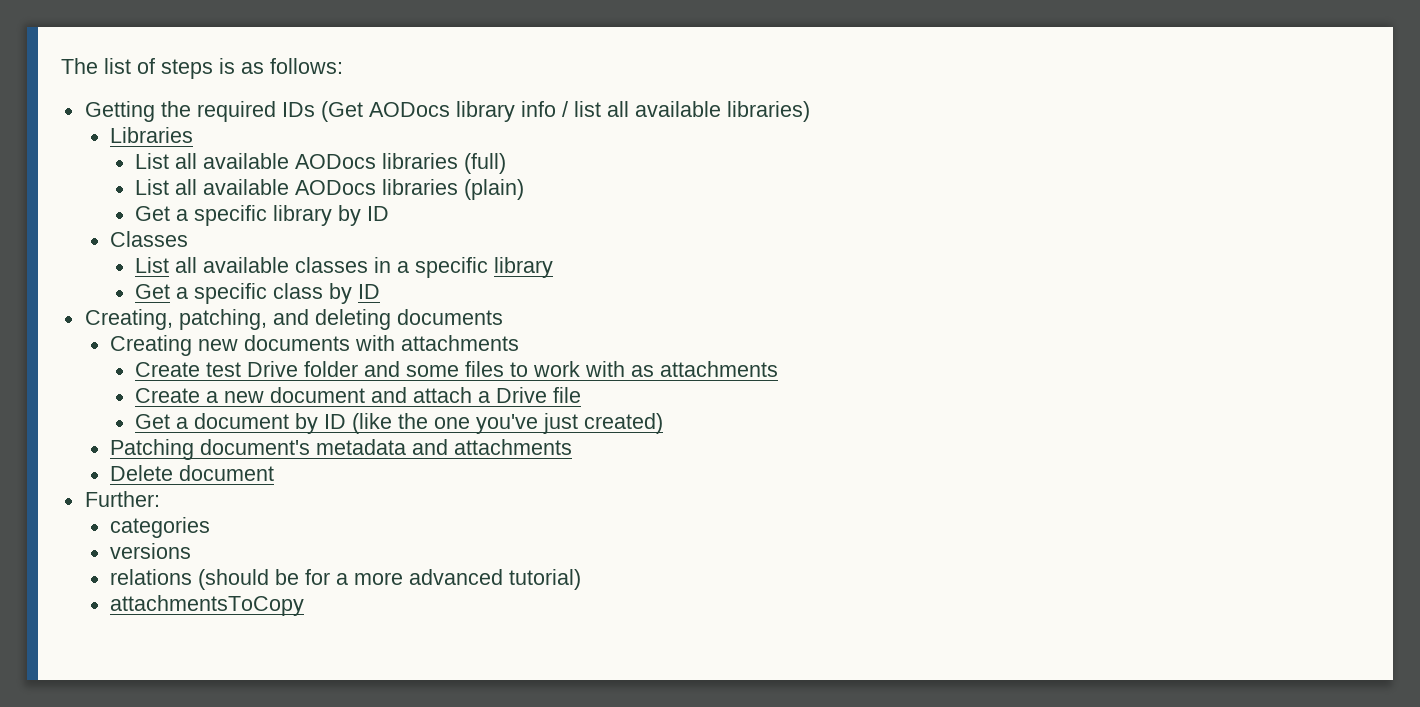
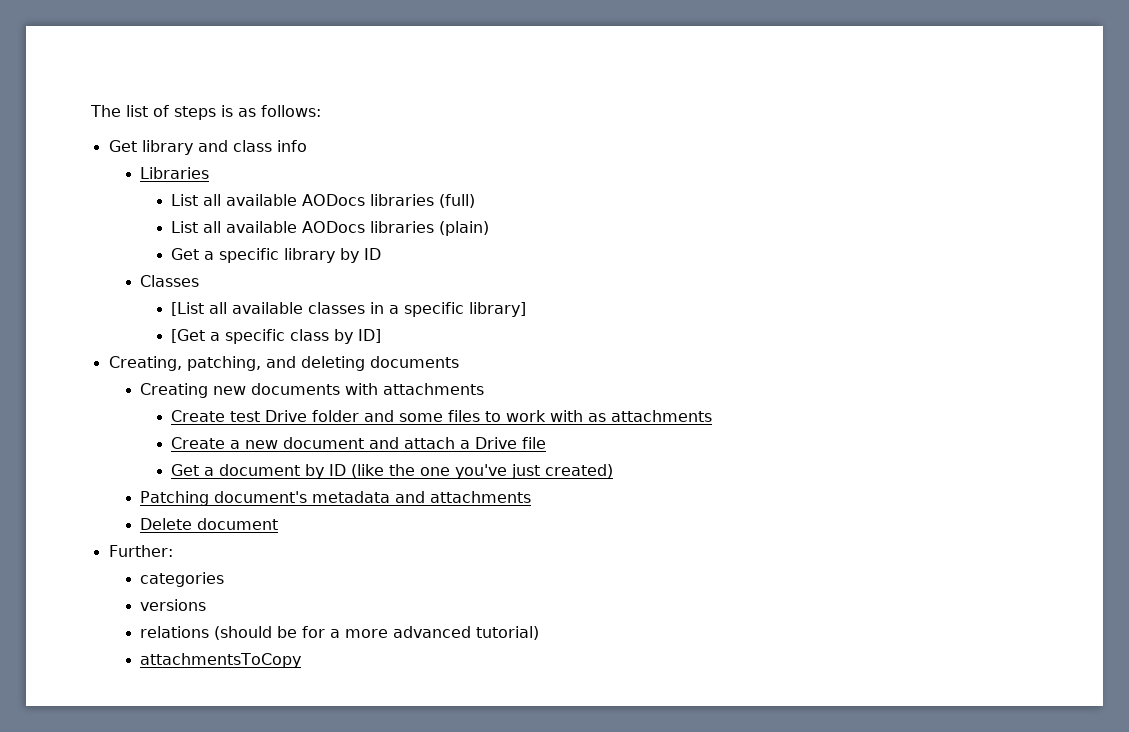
- Getting the required IDs (Get AODocs library info / list all available libraries)
+ Get library and class info
- List all available classes in a specific library
- Get a specific class by ID
+ [List all available classes in a specific library]
+ [Get a specific class by ID]

